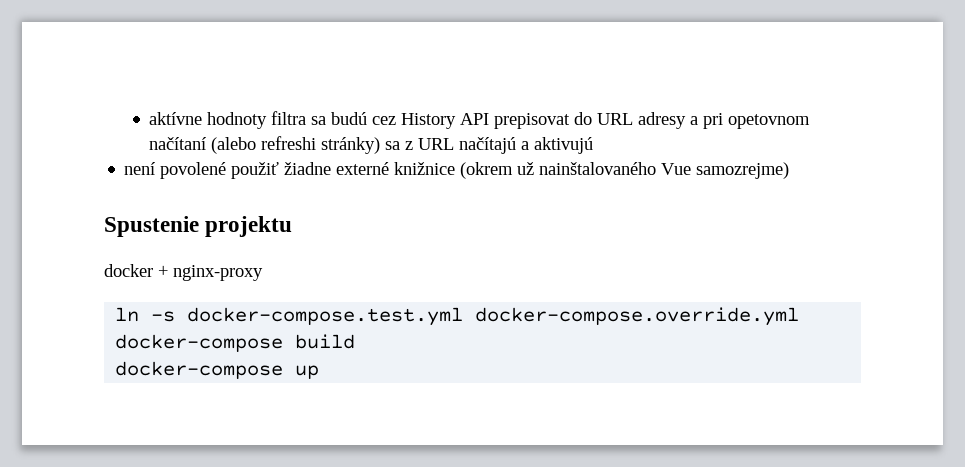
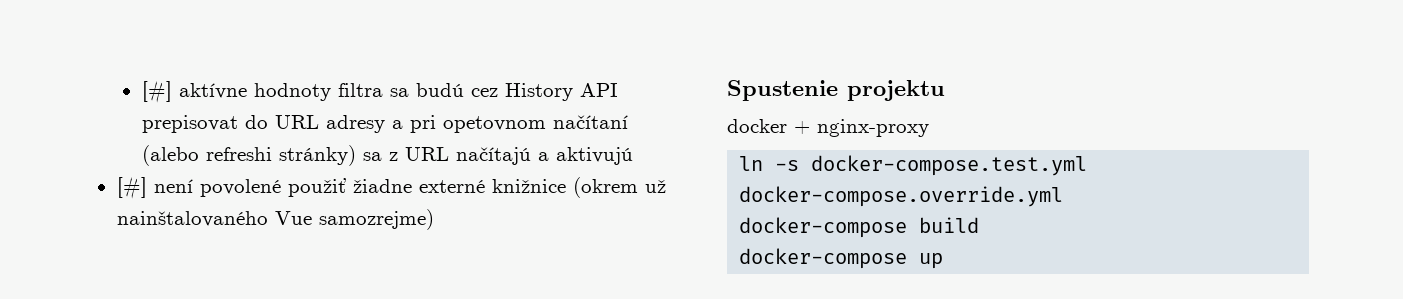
- aktívne hodnoty filtra sa budú cez History API prepisovat do URL adresy a pri opetovnom načítaní (alebo refreshi stránky) sa z URL načítajú a aktivujú
+ [#] aktívne hodnoty filtra sa budú cez History API prepisovat do URL adresy a pri opetovnom načítaní (alebo refreshi stránky) sa z URL načítajú a aktivujú
- není povolené použiť žiadne externé knižnice (okrem už nainštalovaného Vue samozrejme)
+ [#] není povolené použiť žiadne externé knižnice (okrem už nainštalovaného Vue samozrejme)

